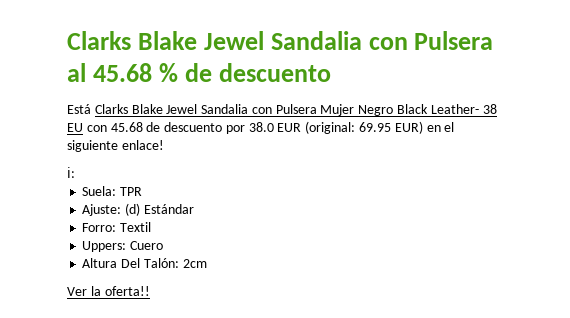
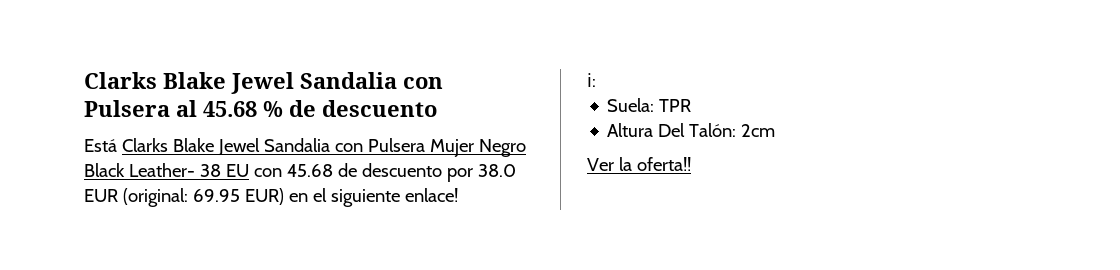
- Ajuste: (d) Estándar
- Forro: Textil
- Uppers: Cuero

